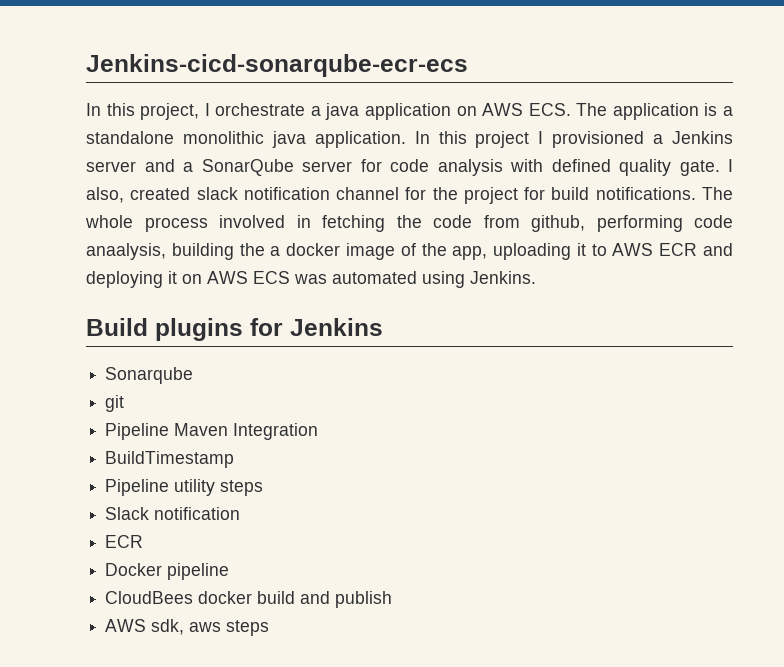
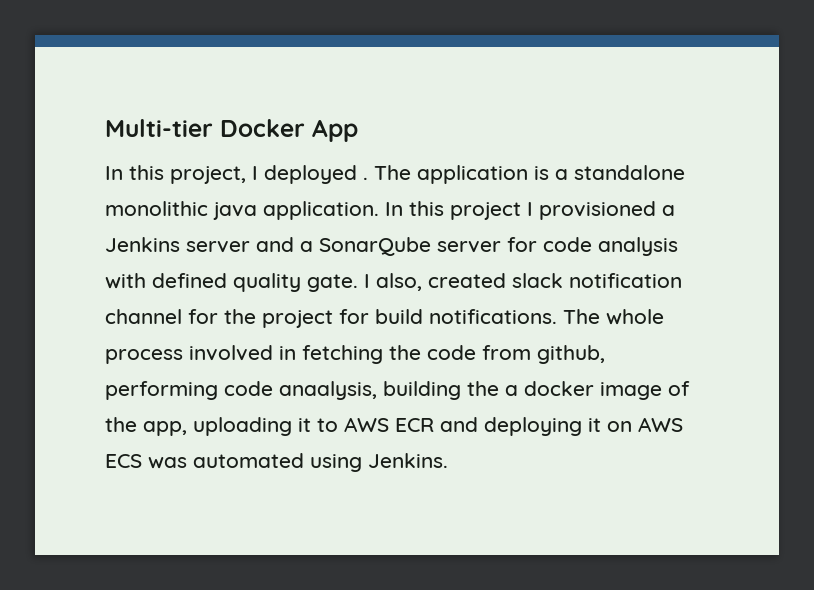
- Jenkins-cicd-sonarqube-ecr-ecs
+ Multi-tier Docker App
- In this project, I orchestrate a java application on AWS ECS. The application is a standalone monolithic java application.
+ In this project, I deployed . The application is a standalone monolithic java application.
- Build plugins for Jenkins
- Sonarqube
- git
- Pipeline Maven Integration
- BuildTimestamp
- Pipeline utility steps
- Slack notification
- ECR
- Docker pipeline
- CloudBees docker build and publish
- AWS sdk, aws steps

